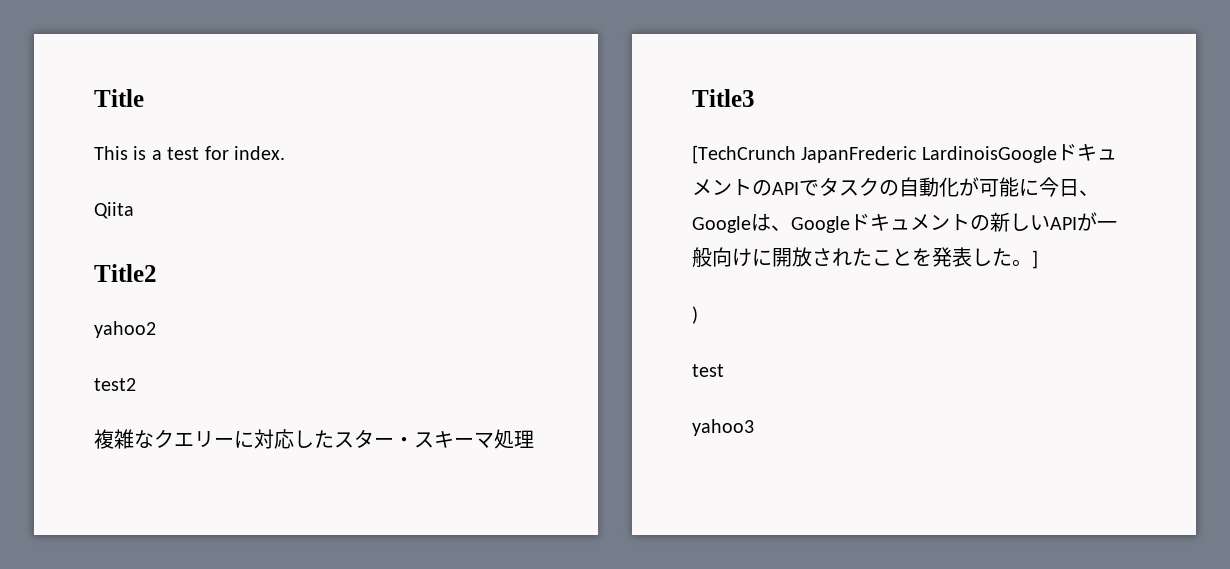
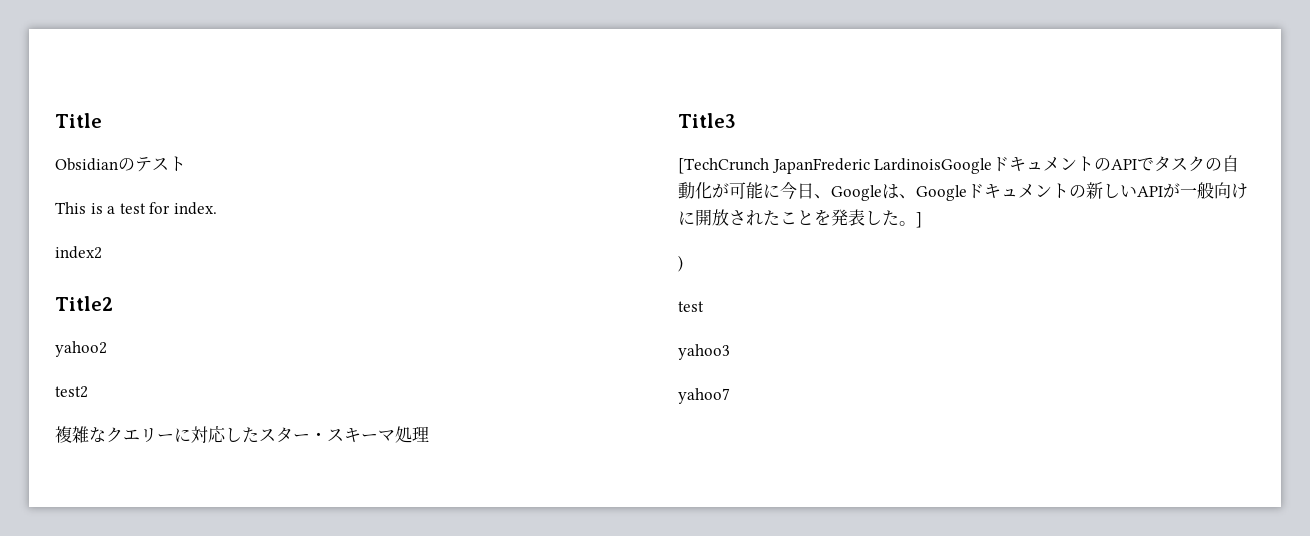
+ Obsidianのテスト
- Qiita
+ index2
+ yahoo7

